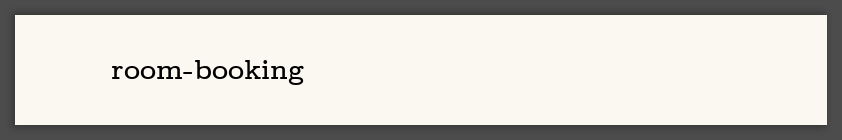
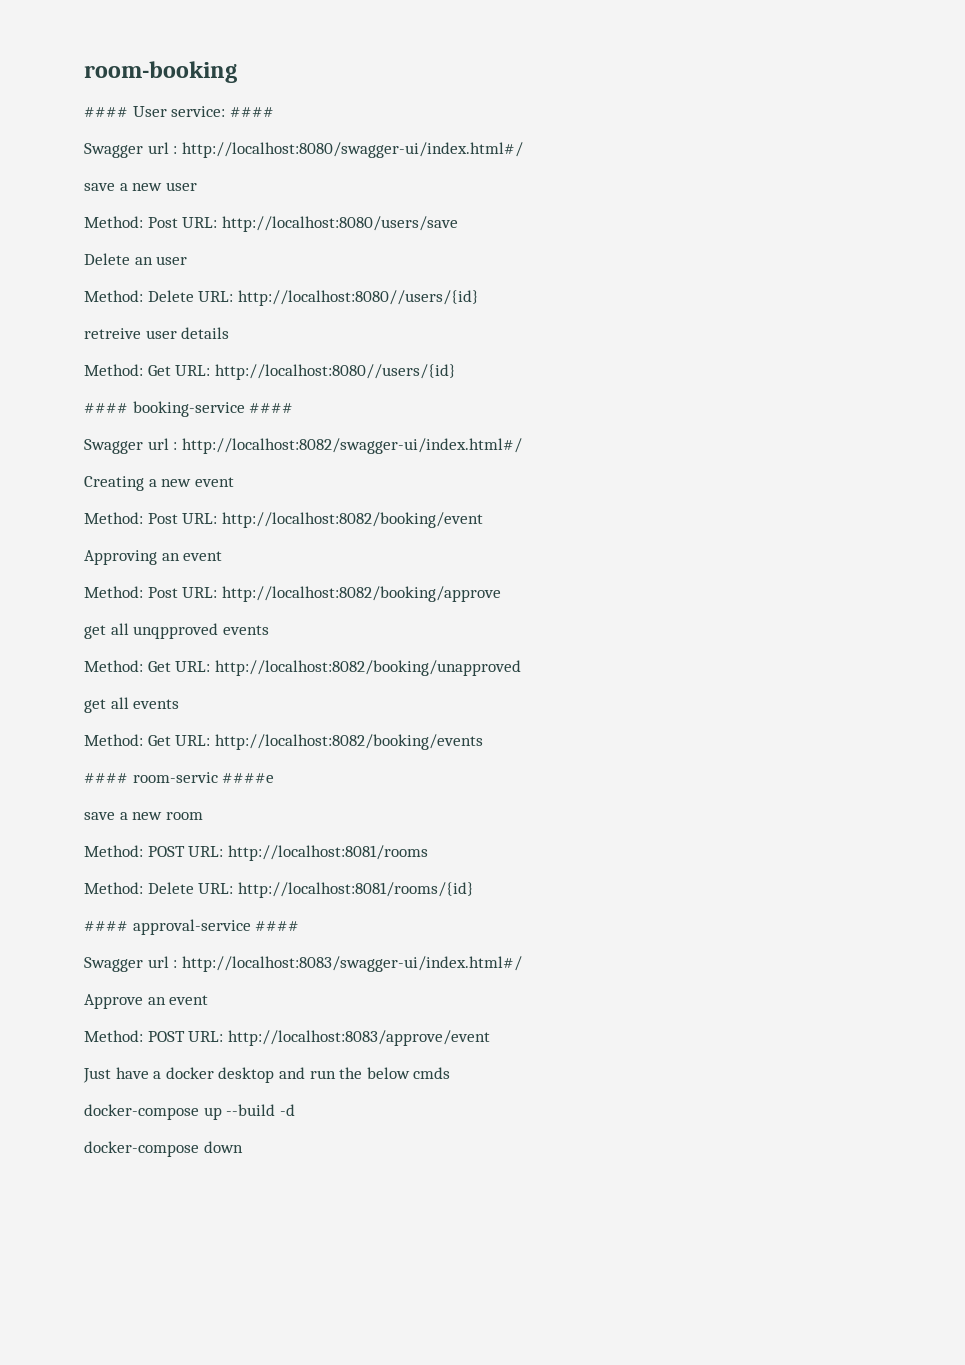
+ #### User service: ####
+ Swagger url : http://localhost:8080/swagger-ui/index.html#/
+ save a new user
+ Method: Post URL: http://localhost:8080/users/save
+ Delete an user
+ Method: Delete URL: http://localhost:8080//users/{id}
+ retreive user details
+ Method: Get URL: http://localhost:8080//users/{id}
+ #### booking-service ####
+ Swagger url : http://localhost:8082/swagger-ui/index.html#/
+ Creating a new event
+ Method: Post URL: http://localhost:8082/booking/event
+ Approving an event
+ Method: Post URL: http://localhost:8082/booking/approve
+ get all unqpproved events
+ Method: Get URL: http://localhost:8082/booking/unapproved
+ get all events
+ Method: Get URL: http://localhost:8082/booking/events
+ #### room-servic ####e
+ save a new room
+ Method: POST URL: http://localhost:8081/rooms
+ Method: Delete URL: http://localhost:8081/rooms/{id}
+ #### approval-service ####
+ Swagger url : http://localhost:8083/swagger-ui/index.html#/
+ Approve an event
+ Method: POST URL: http://localhost:8083/approve/event
+ Just have a docker desktop and run the below cmds
+ docker-compose up --build -d
+ docker-compose down

